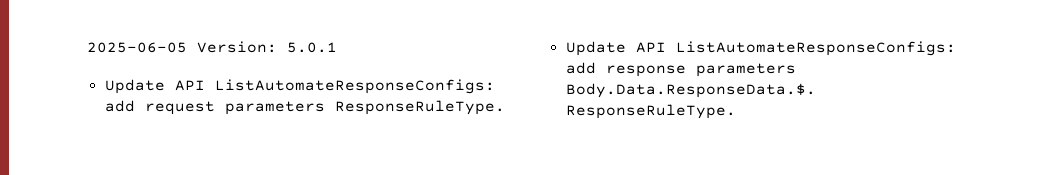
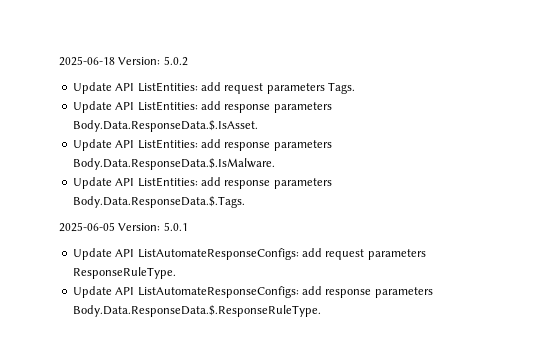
+ 2025-06-18 Version: 5.0.2
+ Update API ListEntities: add request parameters Tags.
+ Update API ListEntities: add response parameters Body.Data.ResponseData.$.IsAsset.
+ Update API ListEntities: add response parameters Body.Data.ResponseData.$.IsMalware.
+ Update API ListEntities: add response parameters Body.Data.ResponseData.$.Tags.

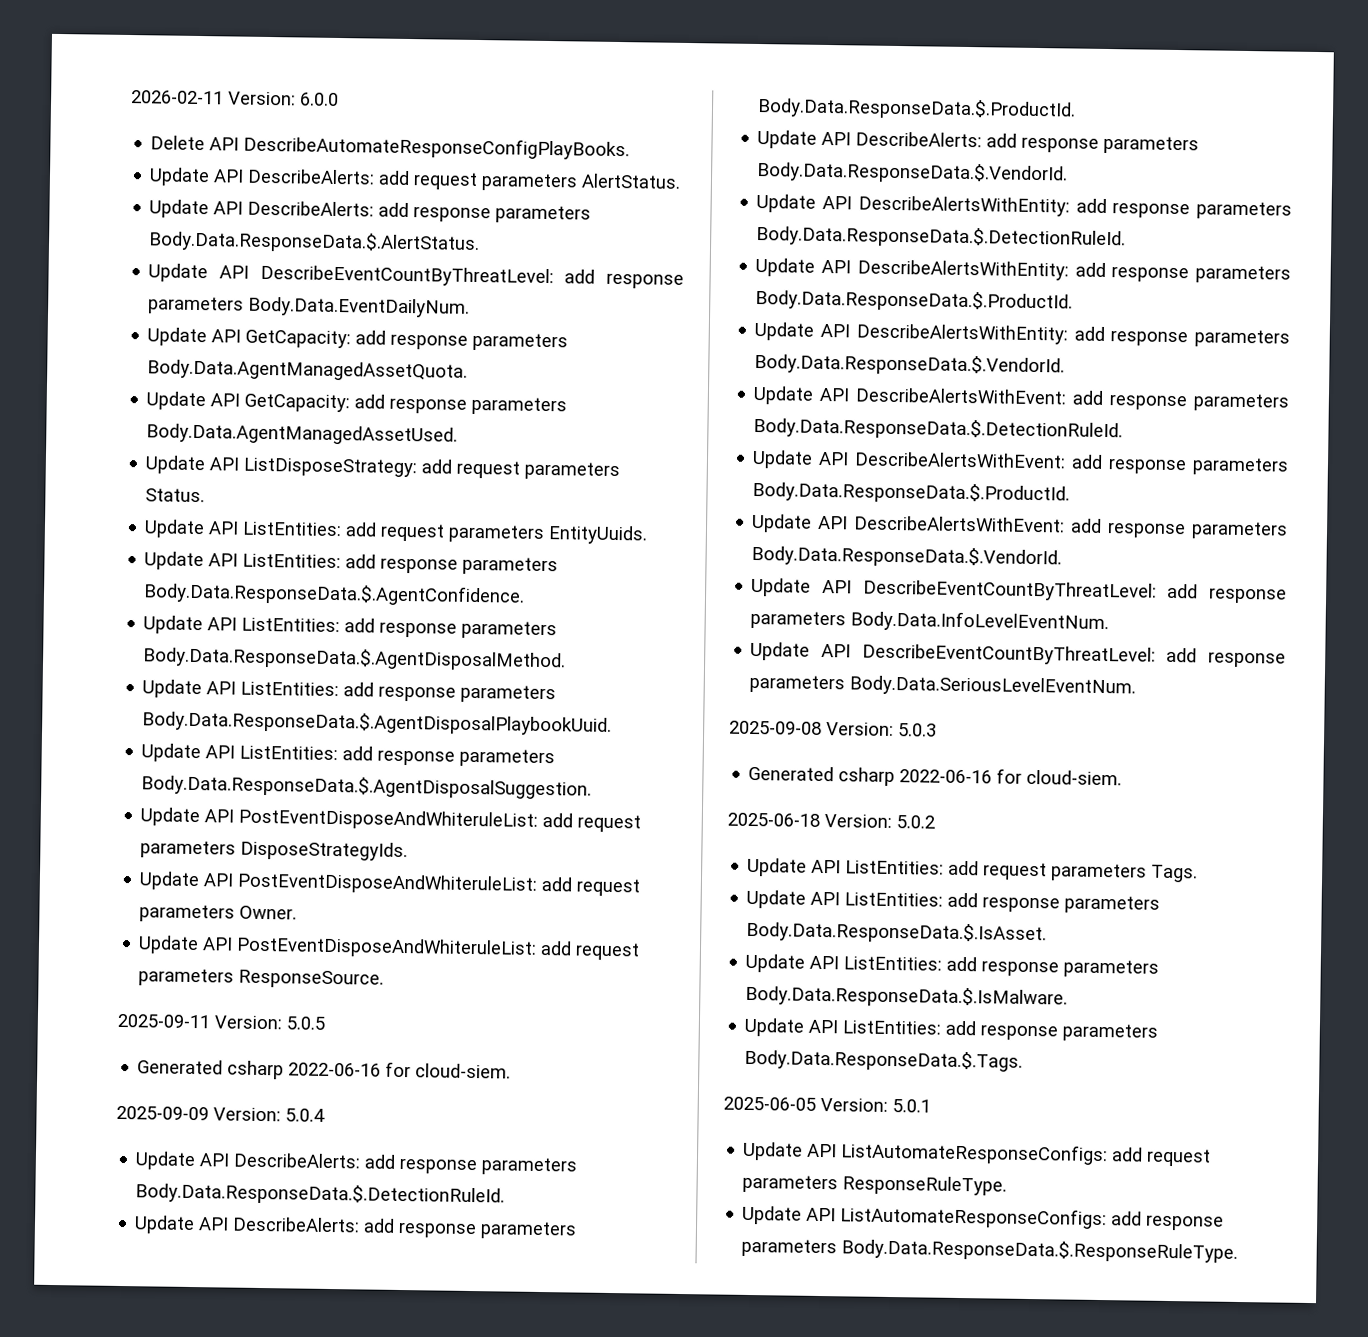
+ 2026-02-11 Version: 6.0.0
+ Delete API DescribeAutomateResponseConfigPlayBooks.
+ Update API DescribeAlerts: add request parameters AlertStatus.
+ Update API DescribeAlerts: add response parameters Body.Data.ResponseData.$.AlertStatus.
+ Update API DescribeEventCountByThreatLevel: add response parameters Body.Data.EventDailyNum.
+ Update API GetCapacity: add response parameters Body.Data.AgentManagedAssetQuota.
+ Update API GetCapacity: add response parameters Body.Data.AgentManagedAssetUsed.
+ Update API ListDisposeStrategy: add request parameters Status.
+ Update API ListEntities: add request parameters EntityUuids.
+ Update API ListEntities: add response parameters Body.Data.ResponseData.$.AgentConfidence.
+ Update API ListEntities: add response parameters Body.Data.ResponseData.$.AgentDisposalMethod.
+ Update API ListEntities: add response parameters Body.Data.ResponseData.$.AgentDisposalPlaybookUuid.
+ Update API ListEntities: add response parameters Body.Data.ResponseData.$.AgentDisposalSuggestion.
+ Update API PostEventDisposeAndWhiteruleList: add request parameters DisposeStrategyIds.
+ Update API PostEventDisposeAndWhiteruleList: add request parameters Owner.
+ Update API PostEventDisposeAndWhiteruleList: add request parameters ResponseSource.
+ 2025-09-11 Version: 5.0.5
+ Generated csharp 2022-06-16 for cloud-siem.
+ 2025-09-09 Version: 5.0.4
+ Update API DescribeAlerts: add response parameters Body.Data.ResponseData.$.DetectionRuleId.
+ Update API DescribeAlerts: add response parameters Body.Data.ResponseData.$.ProductId.
+ Update API DescribeAlerts: add response parameters Body.Data.ResponseData.$.VendorId.
+ Update API DescribeAlertsWithEntity: add response parameters Body.Data.ResponseData.$.DetectionRuleId.
+ Update API DescribeAlertsWithEntity: add response parameters Body.Data.ResponseData.$.ProductId.
+ Update API DescribeAlertsWithEntity: add response parameters Body.Data.ResponseData.$.VendorId.
+ Update API DescribeAlertsWithEvent: add response parameters Body.Data.ResponseData.$.DetectionRuleId.
+ Update API DescribeAlertsWithEvent: add response parameters Body.Data.ResponseData.$.ProductId.
+ Update API DescribeAlertsWithEvent: add response parameters Body.Data.ResponseData.$.VendorId.
+ Update API DescribeEventCountByThreatLevel: add response parameters Body.Data.InfoLevelEventNum.
+ Update API DescribeEventCountByThreatLevel: add response parameters Body.Data.SeriousLevelEventNum.
+ 2025-09-08 Version: 5.0.3
+ Generated csharp 2022-06-16 for cloud-siem.

